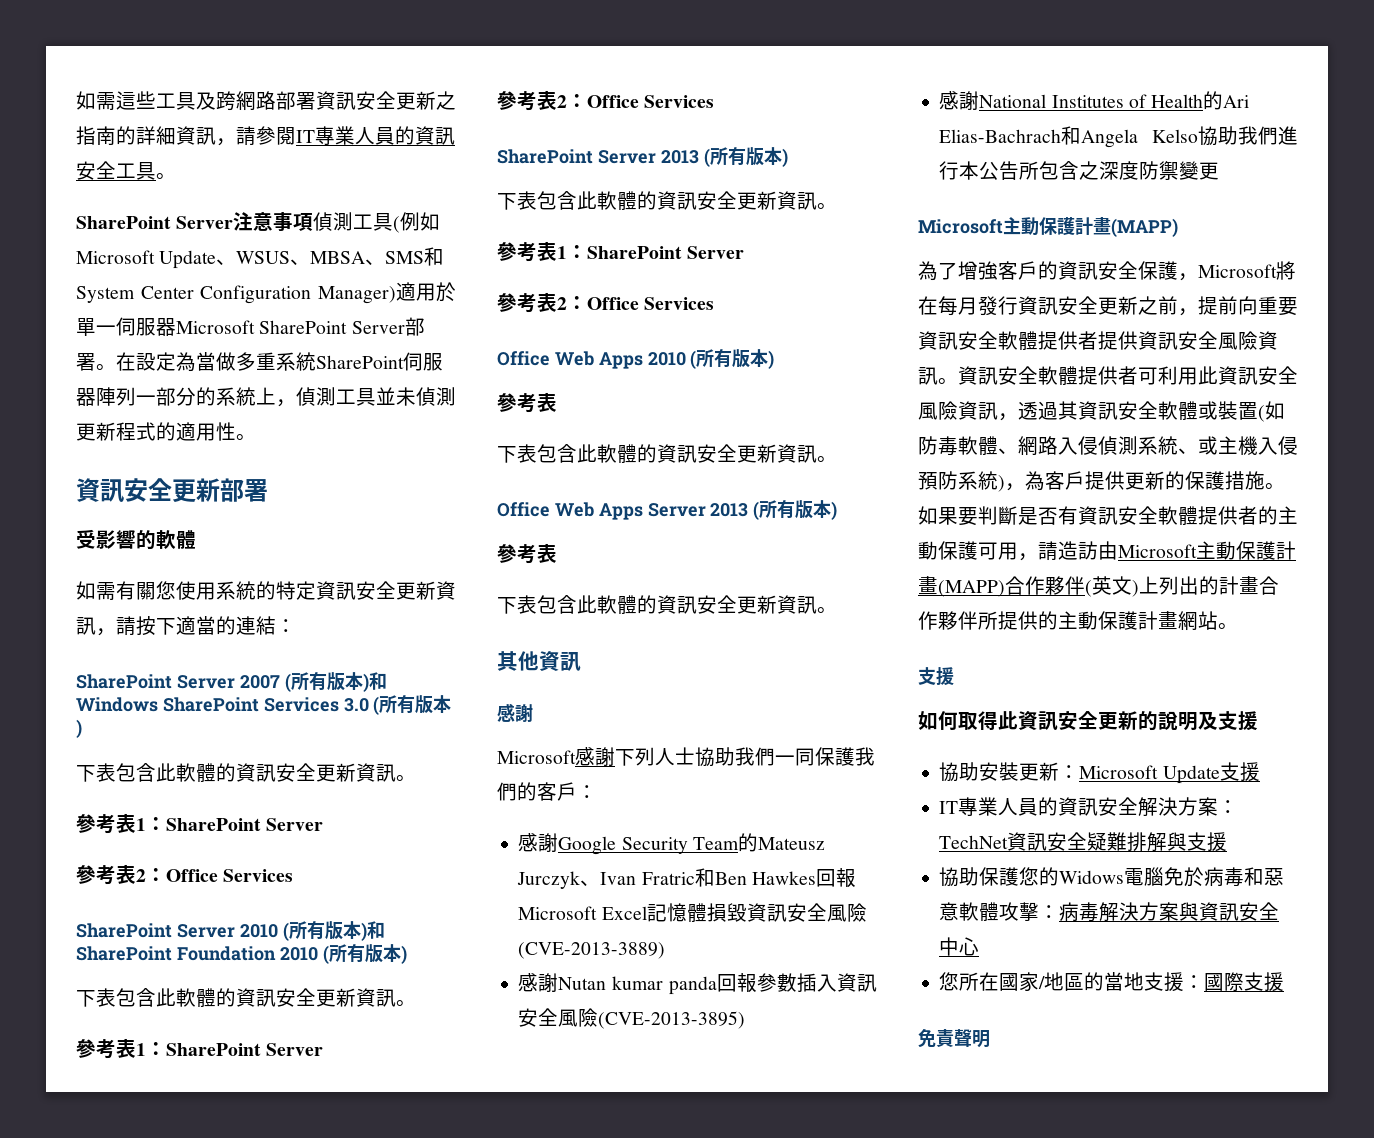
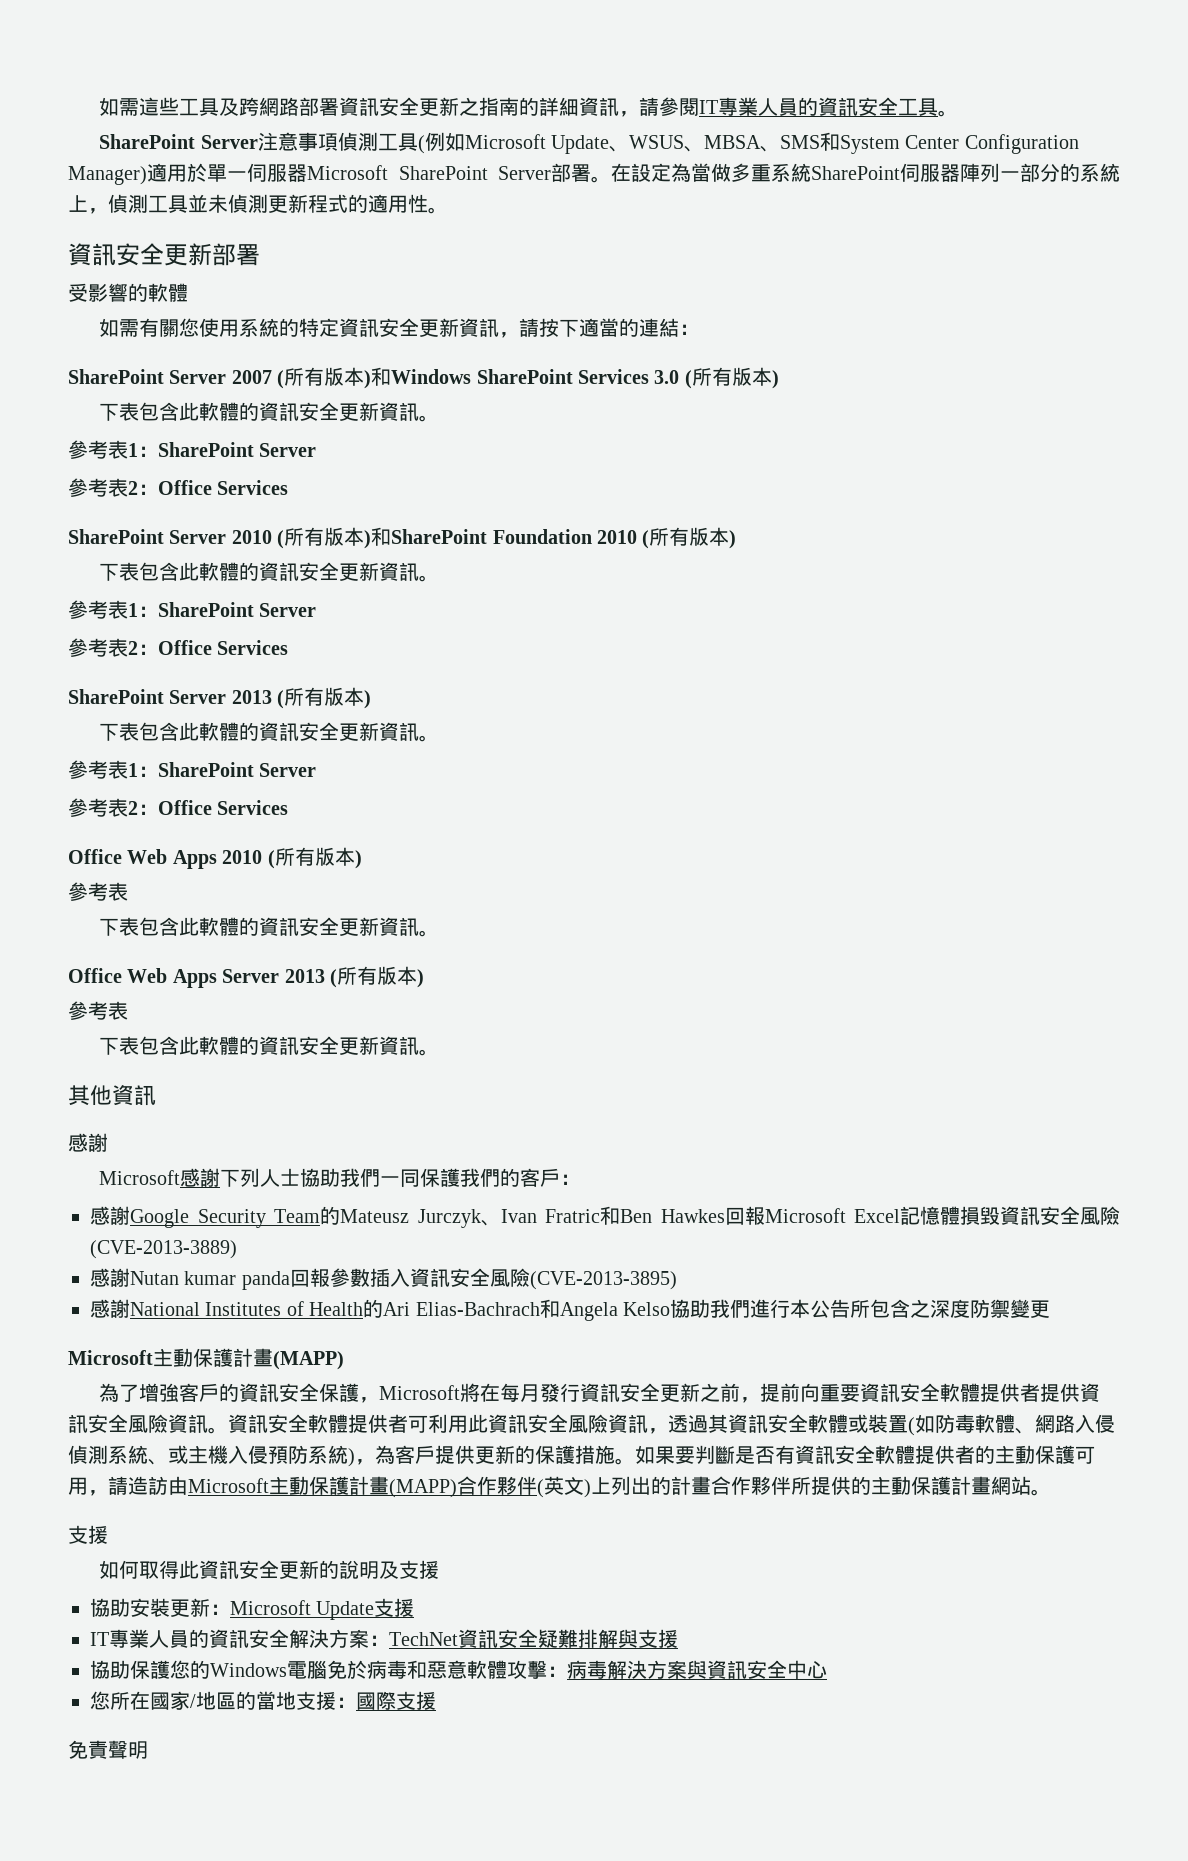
- 協助保護您的Widows電腦免於病毒和惡意軟體攻擊：病毒解決方案與資訊安全中心
+ 協助保護您的Windows電腦免於病毒和惡意軟體攻擊：病毒解決方案與資訊安全中心

